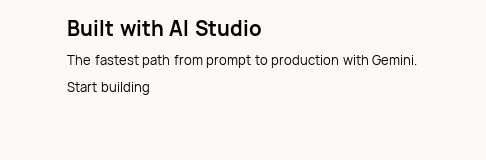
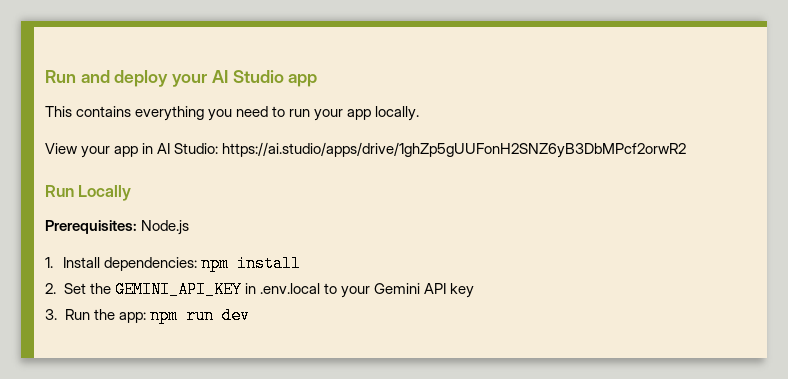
- Built with AI Studio
- The fastest path from prompt to production with Gemini.
- Start building
+ Run and deploy your AI Studio app
+ This contains everything you need to run your app locally.
+ View your app in AI Studio: https://ai.studio/apps/drive/1ghZp5gUUFonH2SNZ6yB3DbMPcf2orwR2
+ Run Locally
+ Prerequisites: Node.js
+ 1. Install dependencies: npm install
+ 2. Set the GEMINI_API_KEY in .env.local to your Gemini API key
+ 3. Run the app: npm run dev

